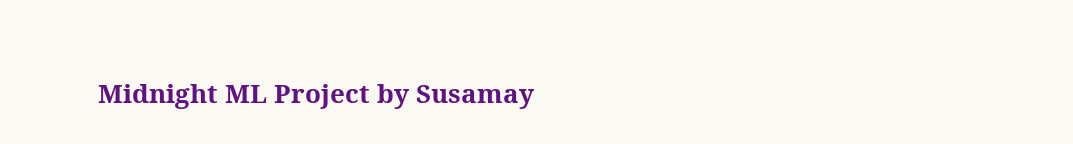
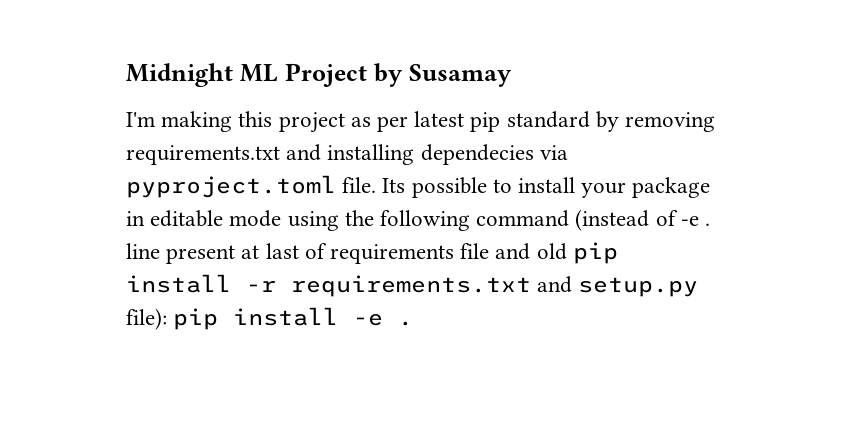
+ I'm making this project as per latest pip standard by removing requirements.txt and installing dependecies via pyproject.toml file. Its possible to install your package in editable mode using the following command (instead of -e . line present at last of requirements file and old pip install -r requirements.txt and setup.py file): pip install -e .

